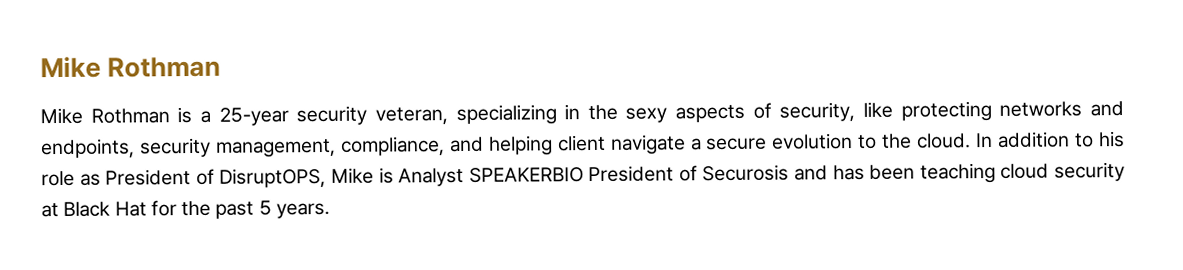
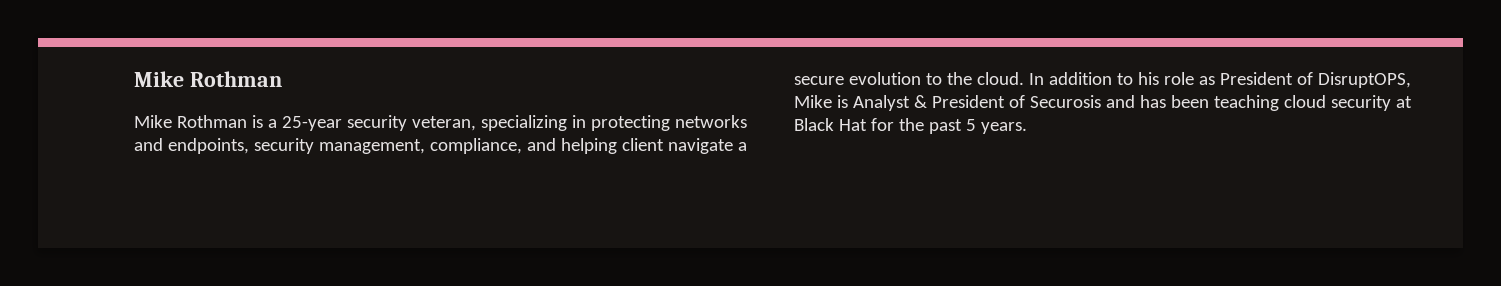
- Mike Rothman is a 25-year security veteran, specializing in the sexy aspects of security, like protecting networks and endpoints, security management, compliance, and helping client navigate a secure evolution to the cloud.
+ Mike Rothman is a 25-year security veteran, specializing in protecting networks and endpoints, security management, compliance, and helping client navigate a secure evolution to the cloud.
- In addition to his role as President of DisruptOPS, Mike is Analyst SPEAKERBIO President of Securosis and has been teaching cloud security at Black Hat for the past 5 years.
+ In addition to his role as President of DisruptOPS, Mike is Analyst & President of Securosis and has been teaching cloud security at Black Hat for the past 5 years.

